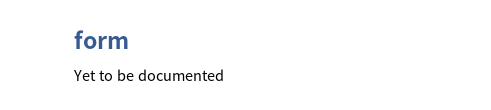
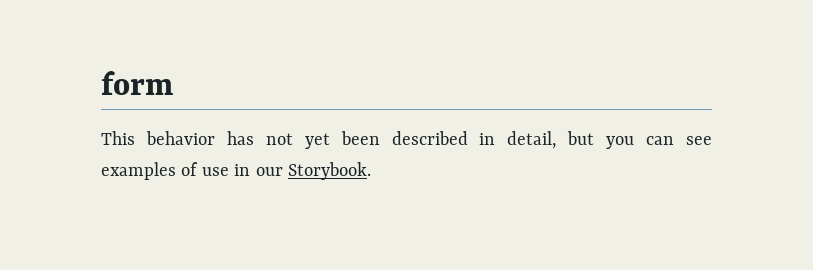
- Yet to be documented
+ This behavior has not yet been described in detail, but you can see examples of use in our Storybook.

